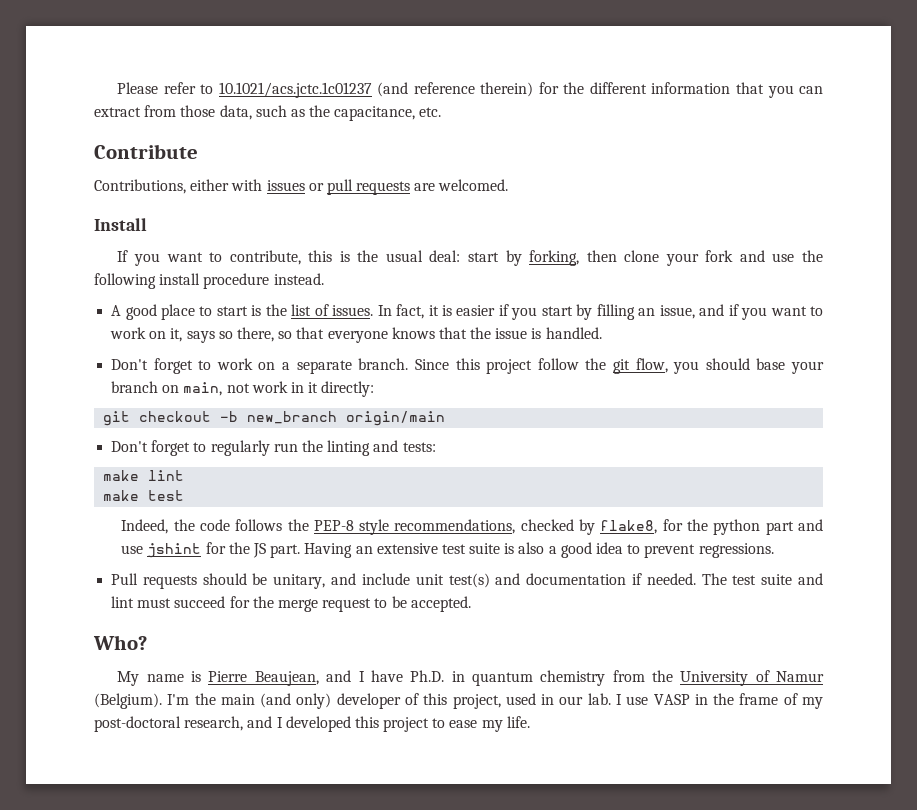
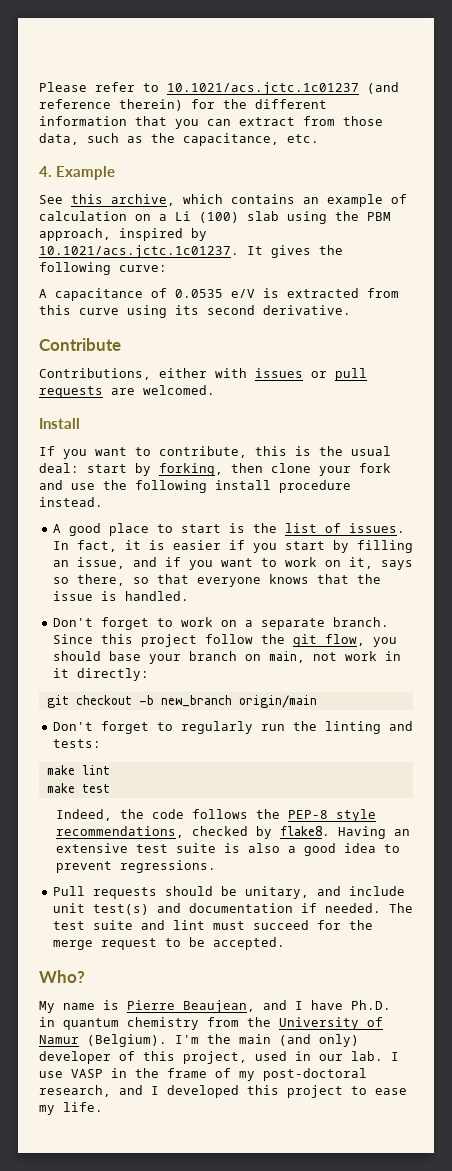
+ 4. Example
+ See this archive, which contains an example of calculation on a Li (100) slab using the PBM approach, inspired by 10.1021/acs.jctc.1c01237. It gives the following curve:
+ A capacitance of 0.0535 e/V is extracted from this curve using its second derivative.
- Indeed, the code follows the PEP-8 style recommendations, checked by flake8, for the python part and use jshint for the JS part.
+ Indeed, the code follows the PEP-8 style recommendations, checked by flake8.

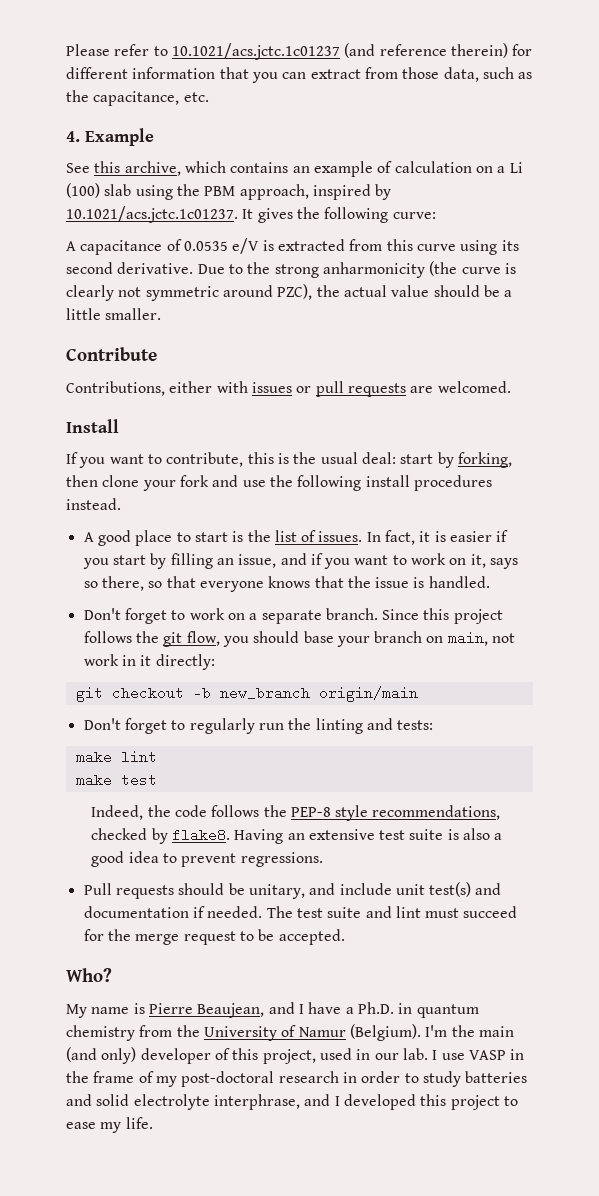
- Please refer to 10.1021/acs.jctc.1c01237 (and reference therein) for the different information that you can extract from those data, such as the capacitance, etc.
+ Please refer to 10.1021/acs.jctc.1c01237 (and reference therein) for different information that you can extract from those data, such as the capacitance, etc.
+ Due to the strong anharmonicity (the curve is clearly not symmetric around PZC), the actual value should be a little smaller.
- If you want to contribute, this is the usual deal: start by forking, then clone your fork and use the following install procedure instead.
+ If you want to contribute, this is the usual deal: start by forking, then clone your fork and use the following install procedures instead.
- Since this project follow the git flow, you should base your branch on main, not work in it directly:
+ Since this project follows the git flow, you should base your branch on main, not work in it directly:
- My name is Pierre Beaujean, and I have Ph.D. in quantum chemistry from the University of Namur (Belgium).
+ My name is Pierre Beaujean, and I have a Ph.D. in quantum chemistry from the University of Namur (Belgium).
- I use VASP in the frame of my post-doctoral research, and I developed this project to ease my life.
+ I use VASP in the frame of my post-doctoral research in order to study batteries and solid electrolyte interphrase, and I developed this project to ease my life.

